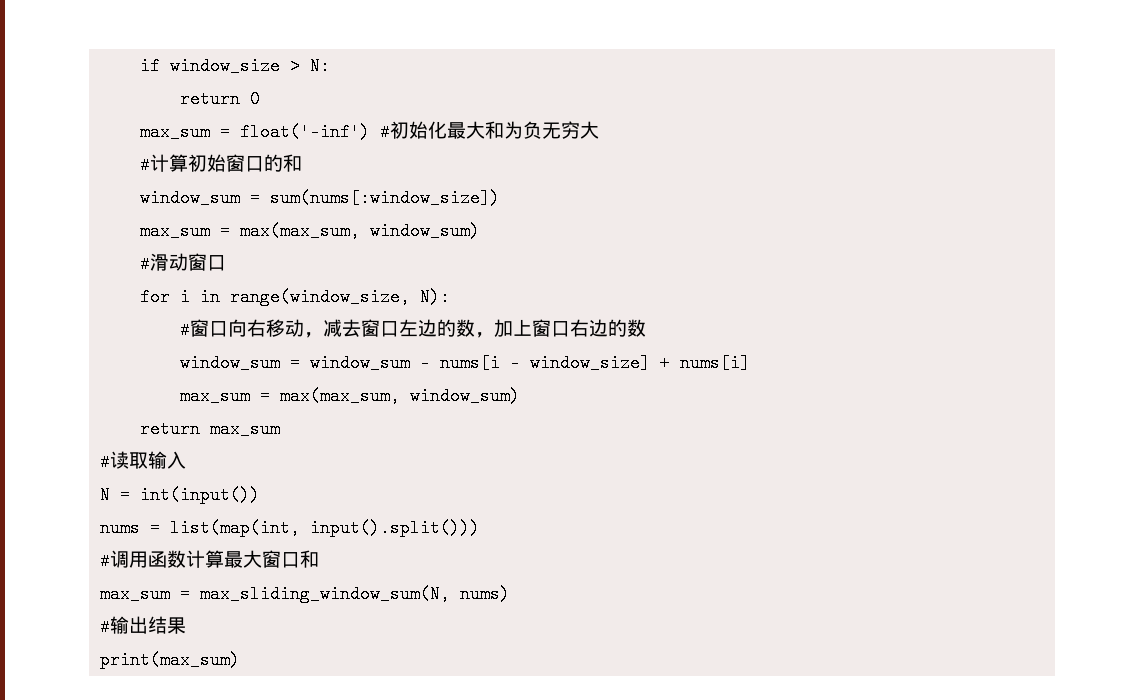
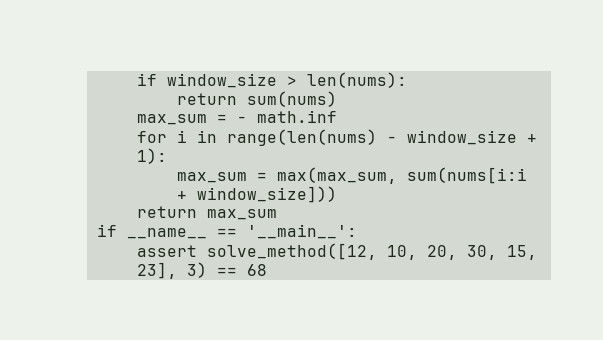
- if window_size > N:
- return 0
- max_sum = float('-inf') #初始化最大和为负无穷大
- #计算初始窗口的和
- window_sum = sum(nums[:window_size])
- max_sum = max(max_sum, window_sum)
- #滑动窗口
- for i in range(window_size, N):
- #窗口向右移动，减去窗口左边的数，加上窗口右边的数
- window_sum = window_sum - nums[i - window_size] + nums[i]
- max_sum = max(max_sum, window_sum)
+ if window_size > len(nums):
+ return sum(nums)
+ max_sum = - math.inf
+ for i in range(len(nums) - window_size + 1):
+ max_sum = max(max_sum, sum(nums[i:i + window_size]))
  return max_sum
- #读取输入
- N = int(input())
- nums = list(map(int, input().split()))
- #调用函数计算最大窗口和
- max_sum = max_sliding_window_sum(N, nums)
- #输出结果
- print(max_sum)
+ if __name__ == '__main__':
+ assert solve_method([12, 10, 20, 30, 15, 23], 3) == 68

